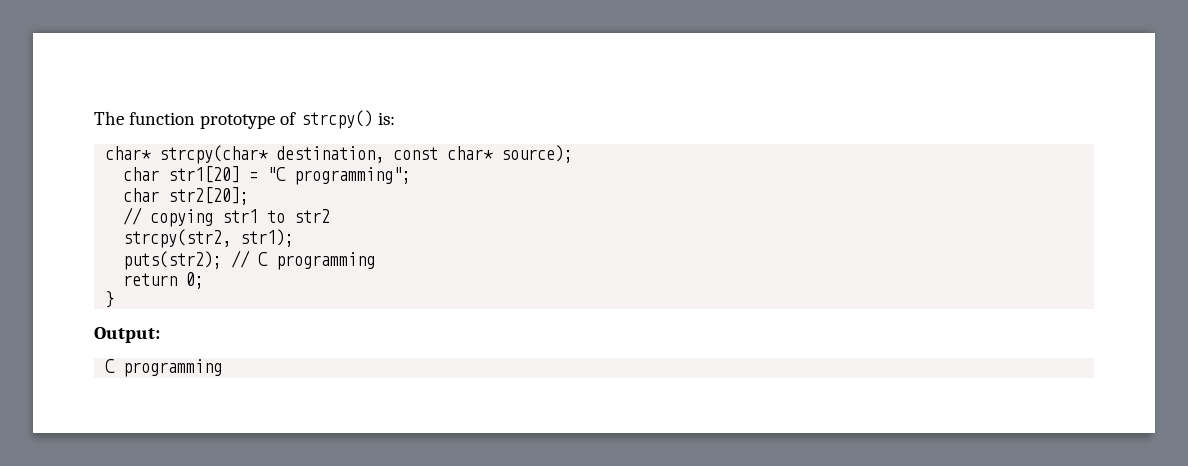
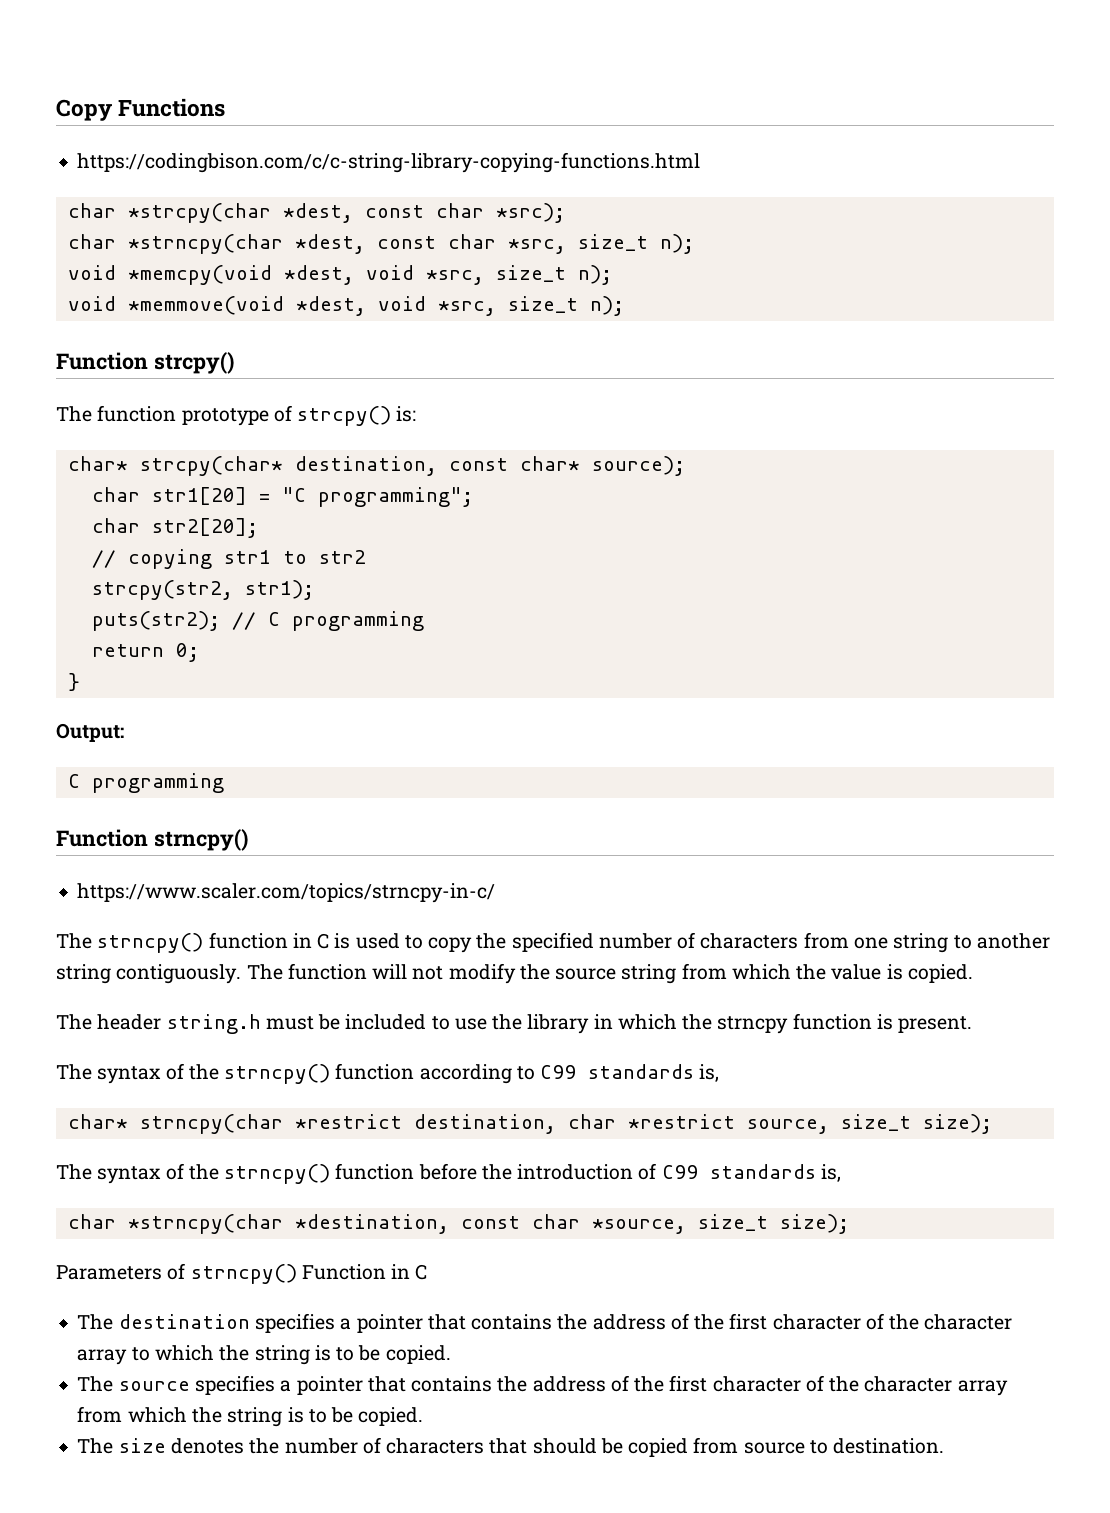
+ Copy Functions
+ https://codingbison.com/c/c-string-library-copying-functions.html
+ char *strcpy(char *dest, const char *src);
+ char *strncpy(char *dest, const char *src, size_t n);
+ void *memcpy(void *dest, void *src, size_t n);
+ void *memmove(void *dest, void *src, size_t n);
+ Function strcpy()
+ Function strncpy()
+ https://www.scaler.com/topics/strncpy-in-c/
+ The strncpy() function in C is used to copy the specified number of characters from one string to another string contiguously. The function will not modify the source string from which the value is copied.
+ The header string.h must be included to use the library in which the strncpy function is present.
+ The syntax of the strncpy() function according to C99 standards is,
+ char* strncpy(char *restrict destination, char *restrict source, size_t size);
+ The syntax of the strncpy() function before the introduction of C99 standards is,
+ char *strncpy(char *destination, const char *source, size_t size);
+ Parameters of strncpy() Function in C
+ The destination specifies a pointer that contains the address of the first character of the character array to which the string is to be copied.
+ The source specifies a pointer that contains the address of the first character of the character array from which the string is to be copied.
+ The size denotes the number of characters that should be copied from source to destination.

